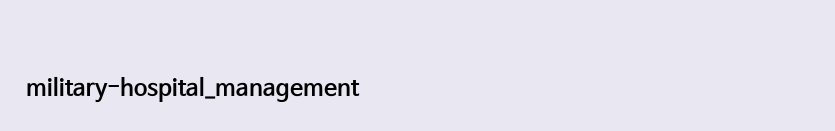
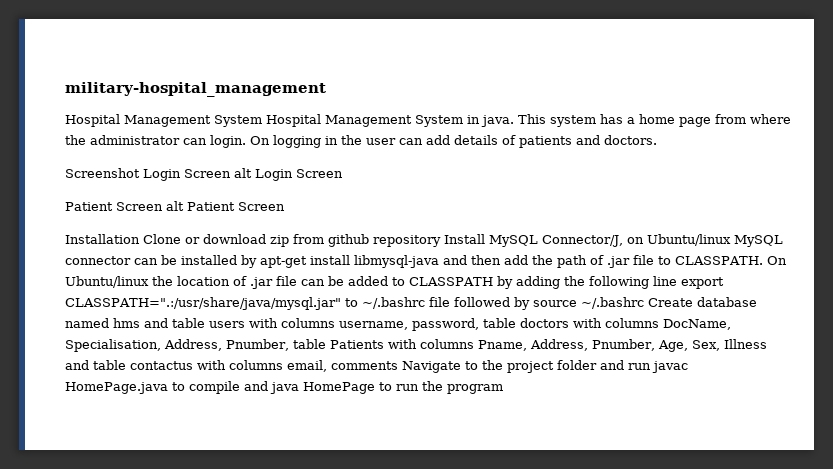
+ Hospital Management System Hospital Management System in java. This system has a home page from where the administrator can login. On logging in the user can add details of patients and doctors.
+ Screenshot Login Screen alt Login Screen
+ Patient Screen alt Patient Screen
+ Installation Clone or download zip from github repository Install MySQL Connector/J, on Ubuntu/linux MySQL connector can be installed by apt-get install libmysql-java and then add the path of .jar file to CLASSPATH. On Ubuntu/linux the location of .jar file can be added to CLASSPATH by adding the following line export CLASSPATH=".:/usr/share/java/mysql.jar" to ~/.bashrc file followed by source ~/.bashrc Create database named hms and table users with columns username, password, table doctors with columns DocName, Specialisation, Address, Pnumber, table Patients with columns Pname, Address, Pnumber, Age, Sex, Illness and table contactus with columns email, comments Navigate to the project folder and run javac HomePage.java to compile and java HomePage to run the program

